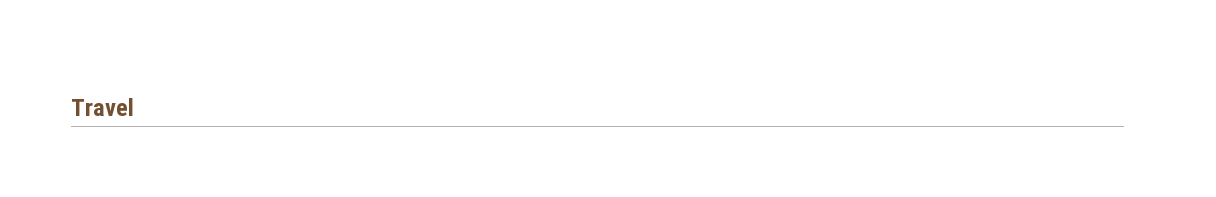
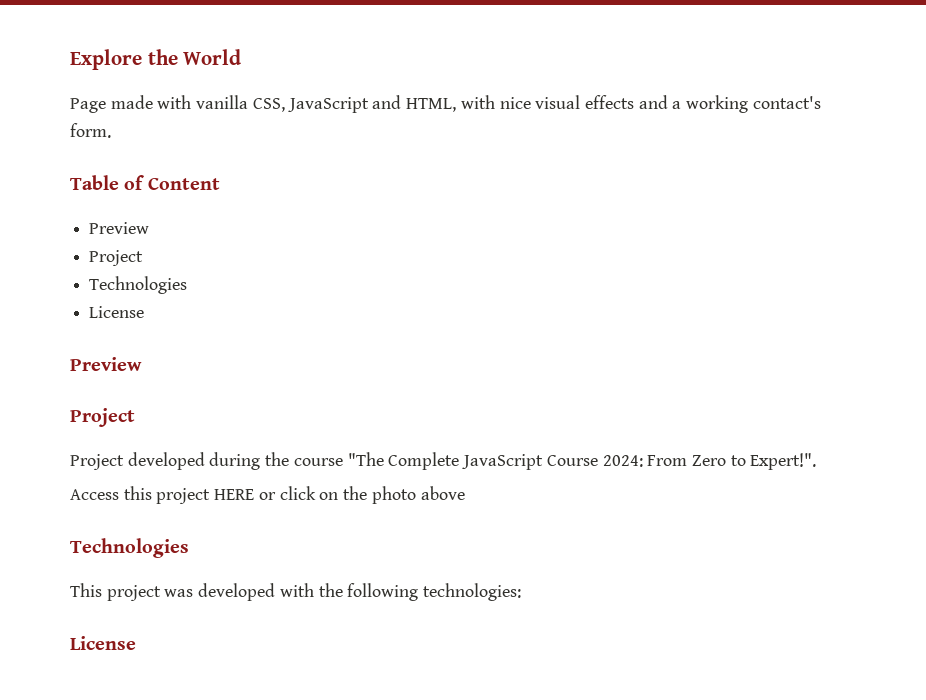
- Travel
+ Explore the World
+ Page made with vanilla CSS, JavaScript and HTML, with nice visual effects and a working contact's form.
+ Table of Content
+ Preview
+ Project
+ Technologies
+ License
+ Preview
+ Project
+ Project developed during the course "The Complete JavaScript Course 2024: From Zero to Expert!".
+ Access this project HERE or click on the photo above
+ Technologies
+ This project was developed with the following technologies:
+ License

